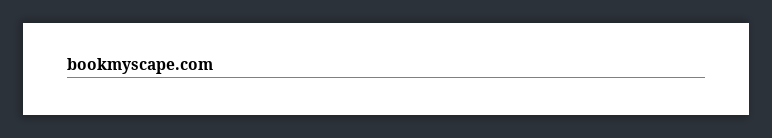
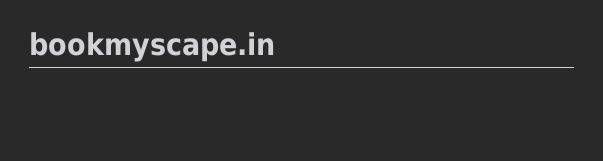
- bookmyscape.com
+ bookmyscape.in

